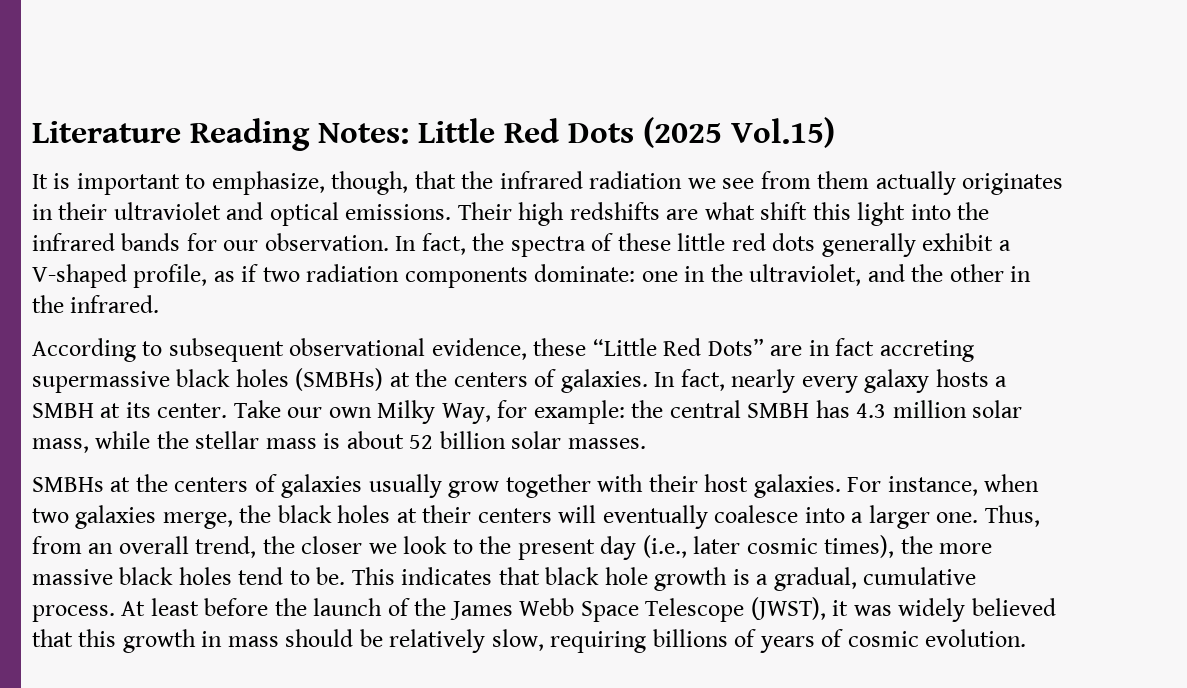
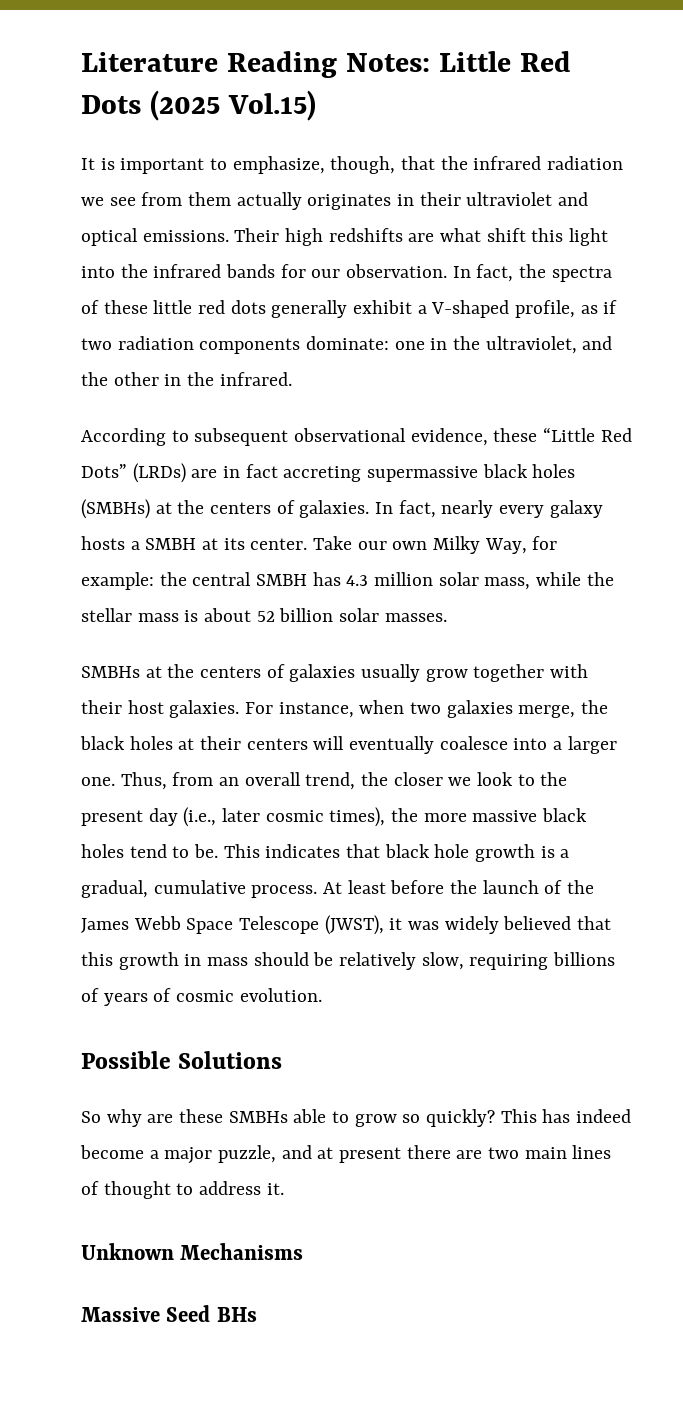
- According to subsequent observational evidence, these “Little Red Dots” are in fact accreting supermassive black holes (SMBHs) at the centers of galaxies.
+ According to subsequent observational evidence, these “Little Red Dots” (LRDs) are in fact accreting supermassive black holes (SMBHs) at the centers of galaxies.
+ Possible Solutions
+ So why are these SMBHs able to grow so quickly? This has indeed become a major puzzle, and at present there are two main lines of thought to address it.
+ Unknown Mechanisms
+ Massive Seed BHs

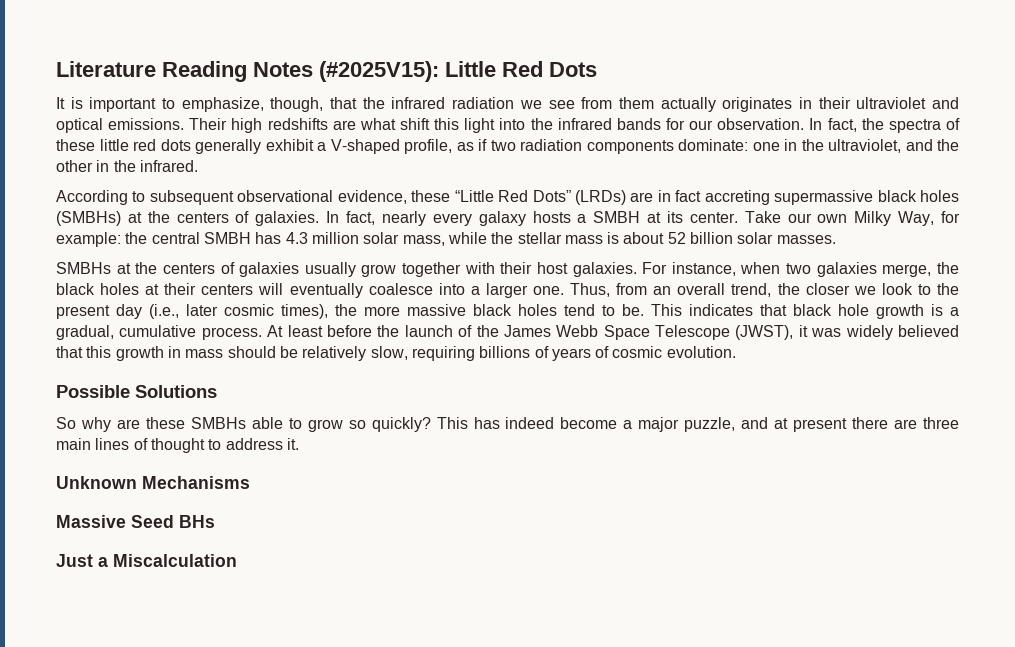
- Literature Reading Notes: Little Red Dots (2025 Vol.15)
+ Literature Reading Notes (#2025V15): Little Red Dots
- This has indeed become a major puzzle, and at present there are two main lines of thought to address it.
+ This has indeed become a major puzzle, and at present there are three main lines of thought to address it.
+ Just a Miscalculation

